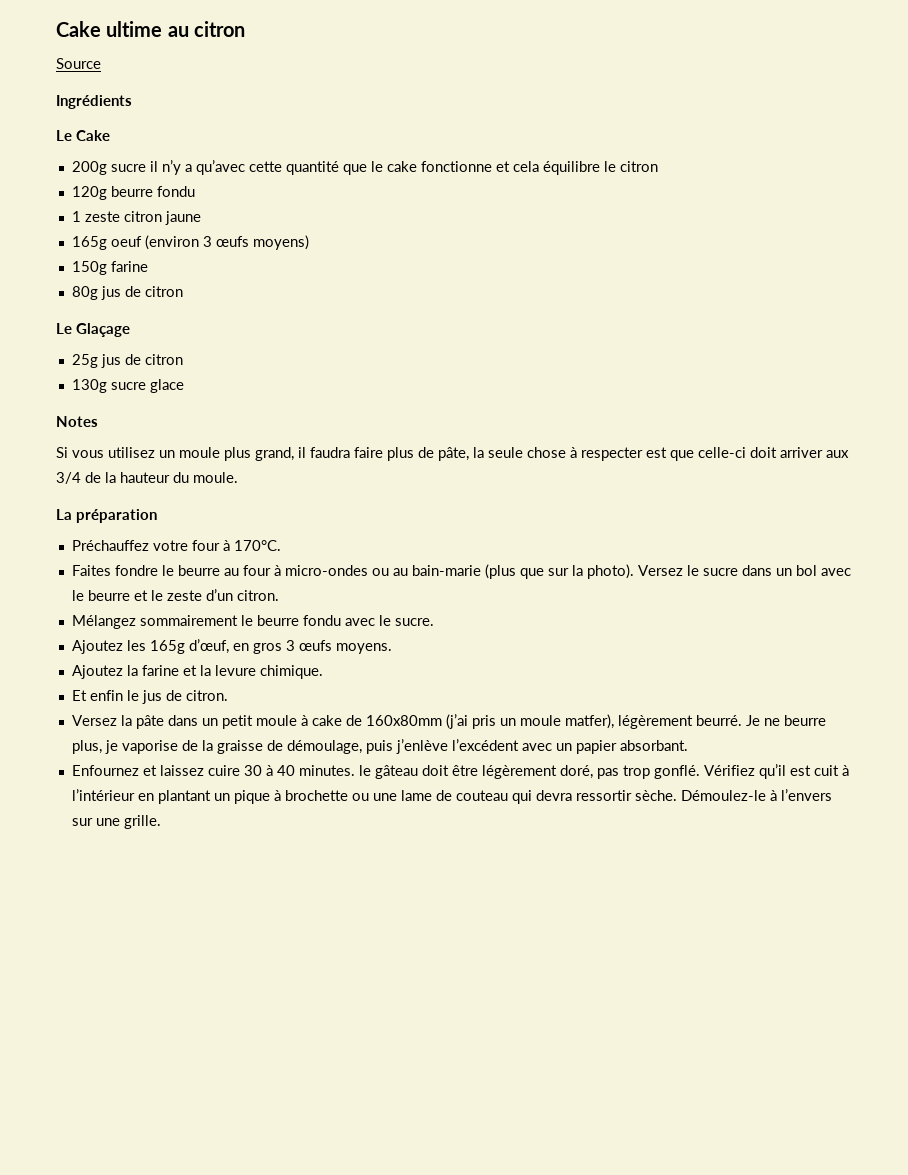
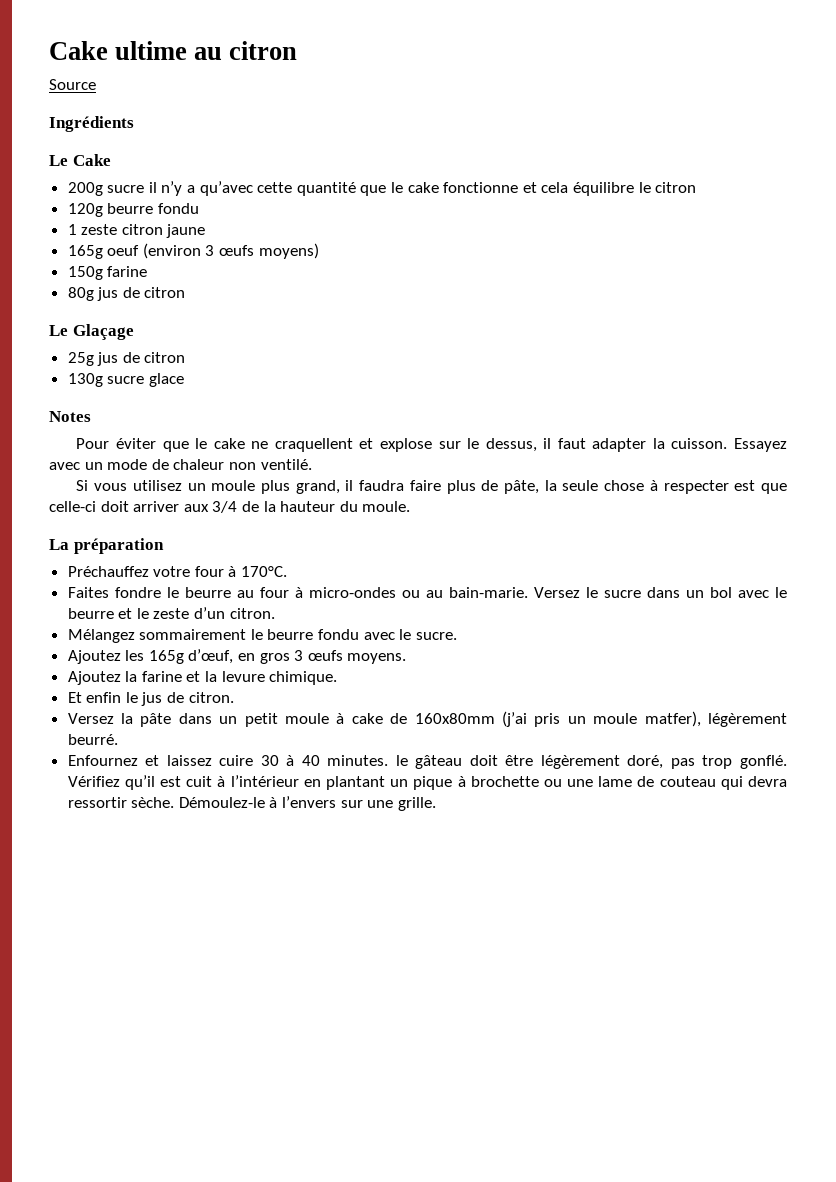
+ Pour éviter que le cake ne craquellent et explose sur le dessus, il faut adapter la cuisson. Essayez avec un mode de chaleur non ventilé.
- Faites fondre le beurre au four à micro-ondes ou au bain-marie (plus que sur la photo).
+ Faites fondre le beurre au four à micro-ondes ou au bain-marie.
- Je ne beurre plus, je vaporise de la graisse de démoulage, puis j’enlève l’excédent avec un papier absorbant.

